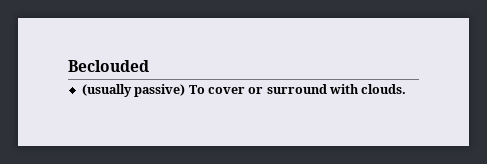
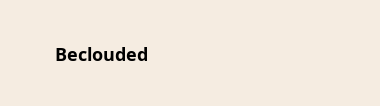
- (usually passive) To cover or surround with clouds.

